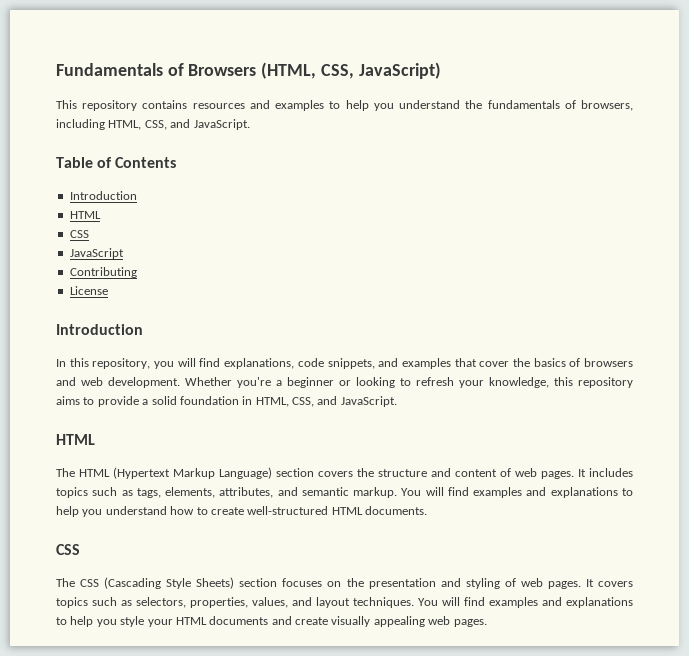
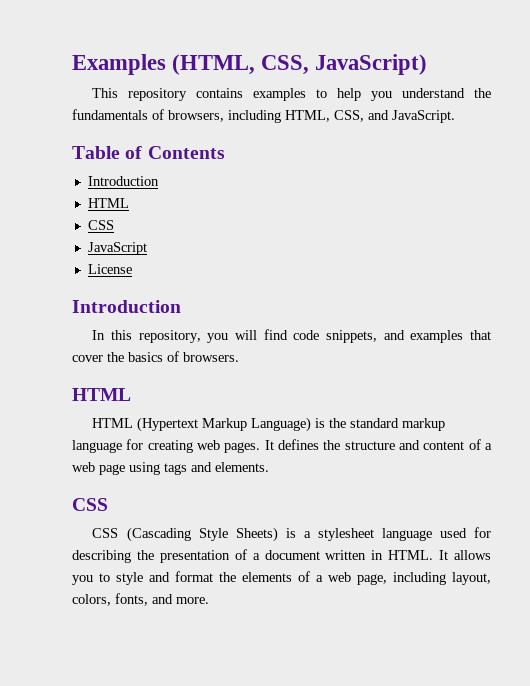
- Fundamentals of Browsers (HTML, CSS, JavaScript)
+ Examples (HTML, CSS, JavaScript)
- This repository contains resources and examples to help you understand the fundamentals of browsers, including HTML, CSS, and JavaScript.
+ This repository contains examples to help you understand the fundamentals of browsers, including HTML, CSS, and JavaScript.
- Contributing
- In this repository, you will find explanations, code snippets, and examples that cover the basics of browsers and web development. Whether you're a beginner or looking to refresh your knowledge, this repository aims to provide a solid foundation in HTML, CSS, and JavaScript.
+ In this repository, you will find code snippets, and examples that cover the basics of browsers.
  HTML
- The HTML (Hypertext Markup Language) section covers the structure and content of web pages. It includes topics such as tags, elements, attributes, and semantic markup. You will find examples and explanations to help you understand how to create well-structured HTML documents.
+ HTML (Hypertext Markup Language) is the standard markup language for creating web pages. It defines the structure and content of a web page using tags and elements.
  CSS
- The CSS (Cascading Style Sheets) section focuses on the presentation and styling of web pages. It covers topics such as selectors, properties, values, and layout techniques. You will find examples and explanations to help you style your HTML documents and create visually appealing web pages.
+ CSS (Cascading Style Sheets) is a stylesheet language used for describing the presentation of a document written in HTML. It allows you to style and format the elements of a web page, including layout, colors, fonts, and more.

